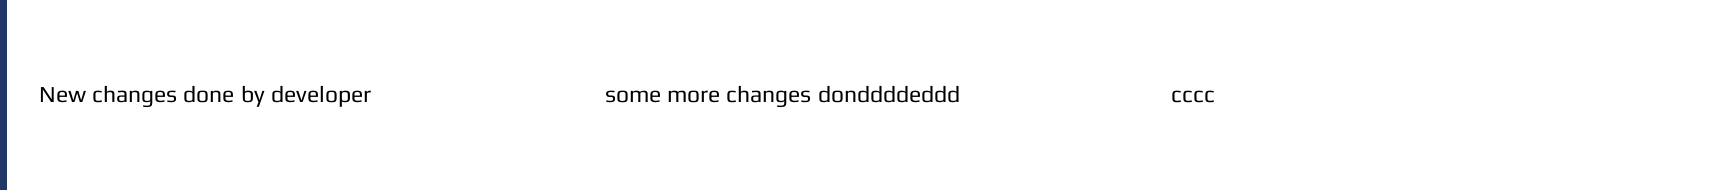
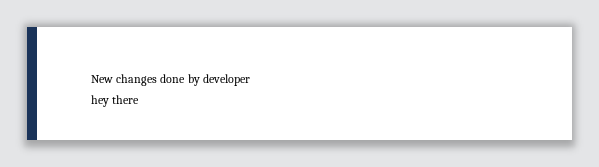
- some more changes donddddeddd
- cccc
+ hey there

